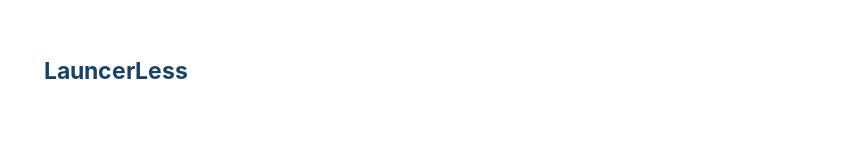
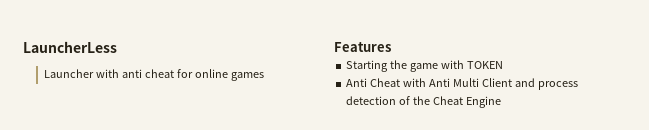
- LauncerLess
+ LauncherLess
+ Launcher with anti cheat for online games
+ Features
+ Starting the game with TOKEN
+ Anti Cheat with Anti Multi Client and process detection of the Cheat Engine

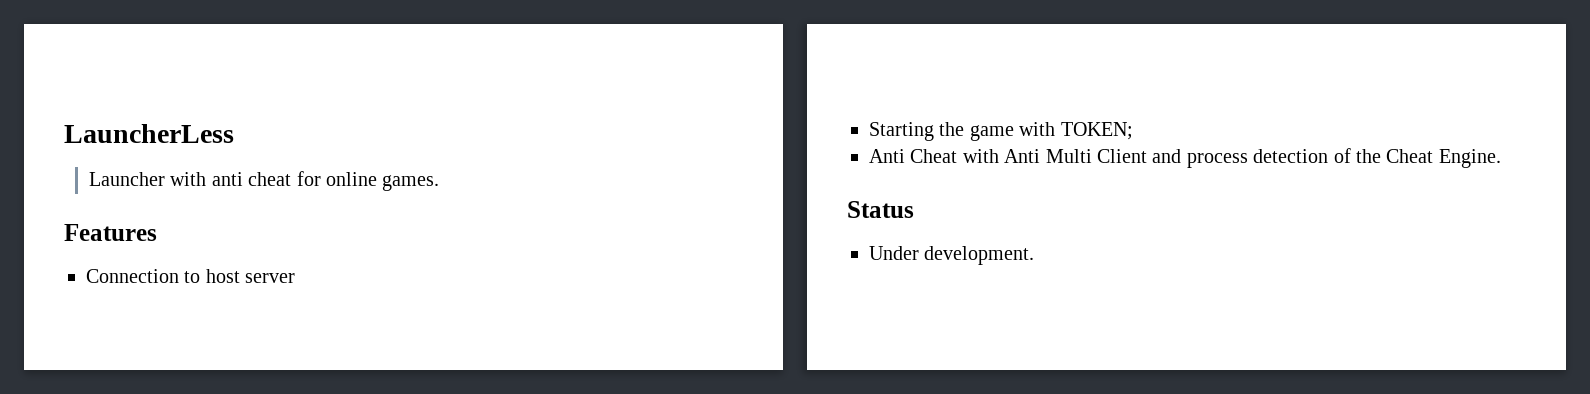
- Launcher with anti cheat for online games
+ Launcher with anti cheat for online games.
+ Connection to host server
- Starting the game with TOKEN
+ Starting the game with TOKEN;
- Anti Cheat with Anti Multi Client and process detection of the Cheat Engine
+ Anti Cheat with Anti Multi Client and process detection of the Cheat Engine.
+ Status
+ Under development.

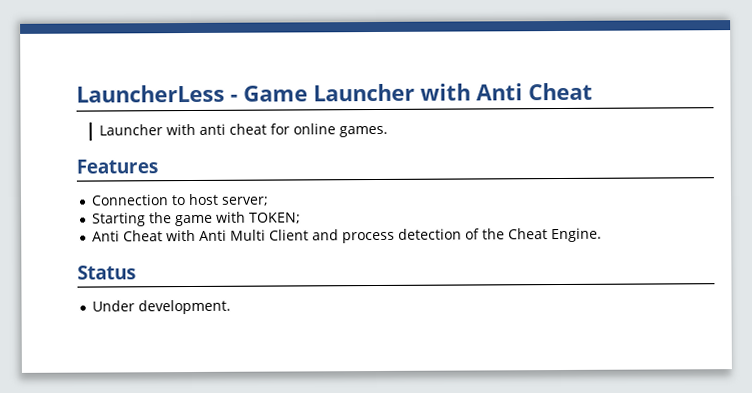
- LauncherLess
+ LauncherLess - Game Launcher with Anti Cheat
- Connection to host server
+ Connection to host server;

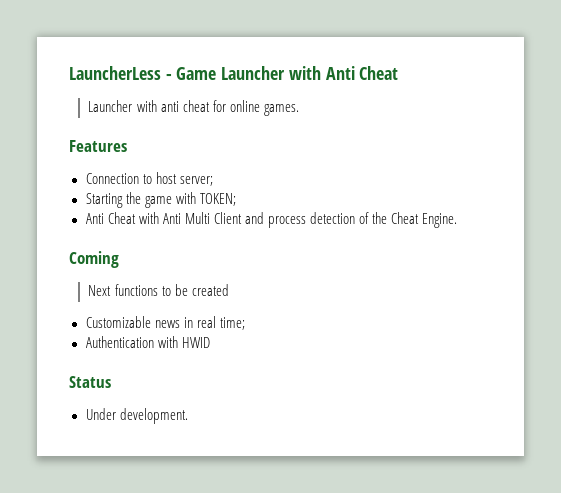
+ Coming
+ Next functions to be created
+ Customizable news in real time;
+ Authentication with HWID

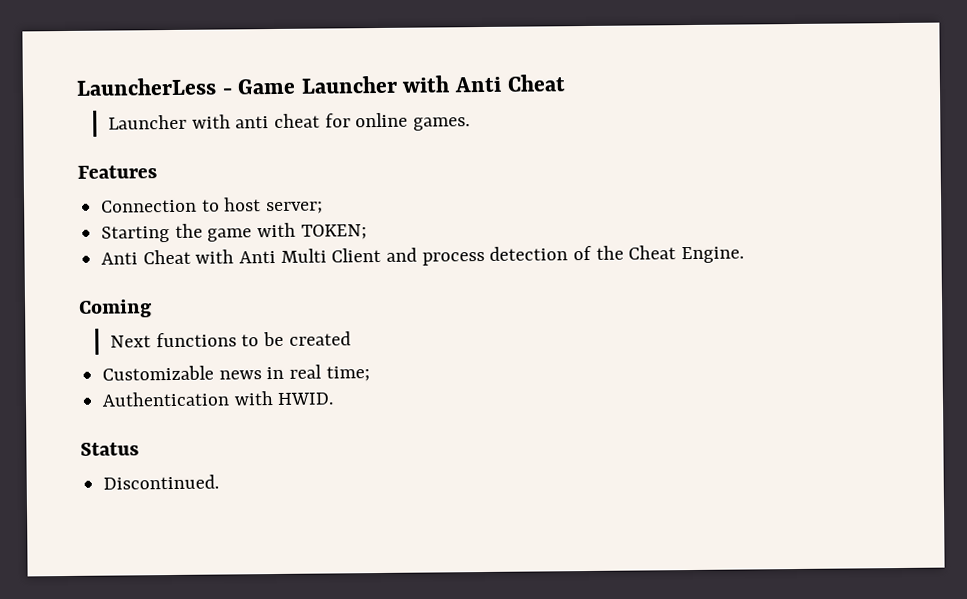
- Authentication with HWID
+ Authentication with HWID.
- Under development.
+ Discontinued.

